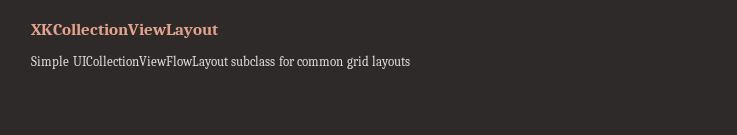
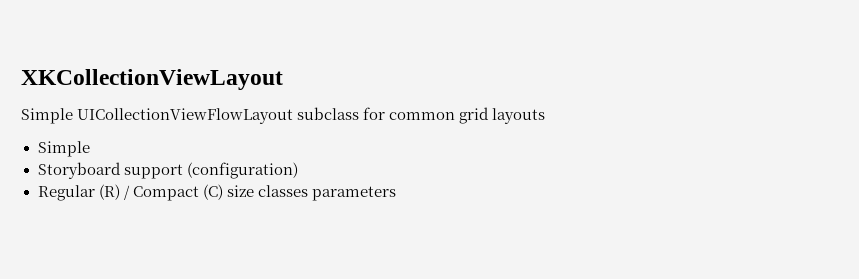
  Simple UICollectionViewFlowLayout subclass for common grid layouts
+ Simple
+ Storyboard support (configuration)
+ Regular (R) / Compact (C) size classes parameters

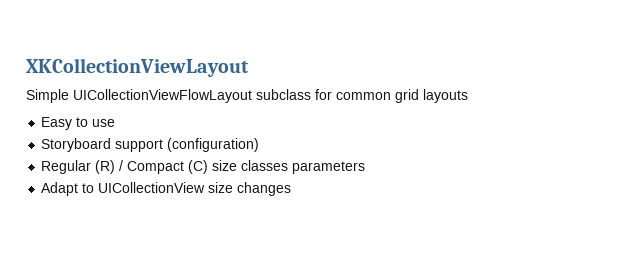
  Simple UICollectionViewFlowLayout subclass for common grid layouts
- Simple
+ Easy to use
+ Adapt to UICollectionView size changes

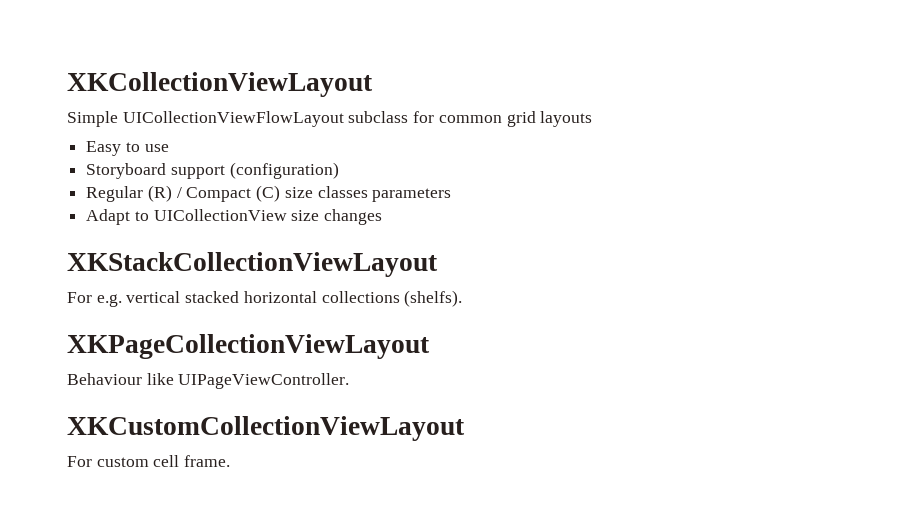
+ XKStackCollectionViewLayout
+ For e.g. vertical stacked horizontal collections (shelfs).
+ XKPageCollectionViewLayout
+ Behaviour like UIPageViewController.
+ XKCustomCollectionViewLayout
+ For custom cell frame.

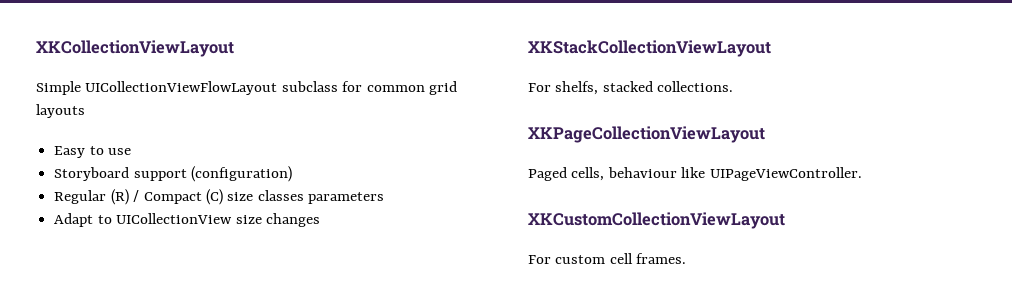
- For e.g. vertical stacked horizontal collections (shelfs).
+ For shelfs, stacked collections.
  XKPageCollectionViewLayout
- Behaviour like UIPageViewController.
+ Paged cells, behaviour like UIPageViewController.
- For custom cell frame.
+ For custom cell frames.

